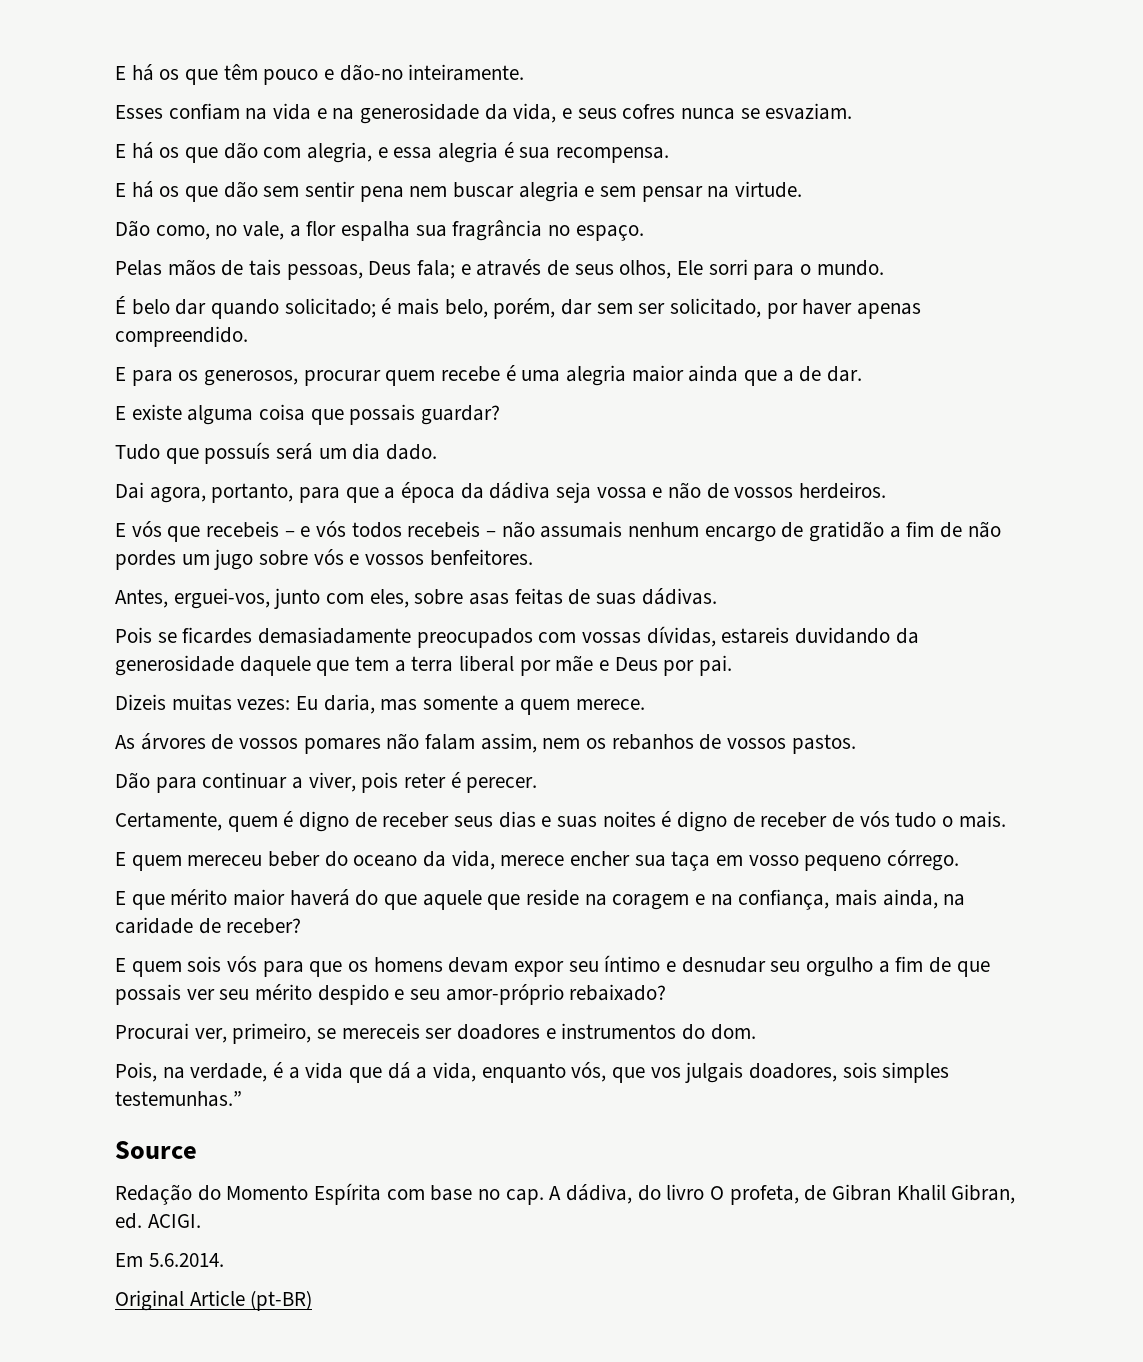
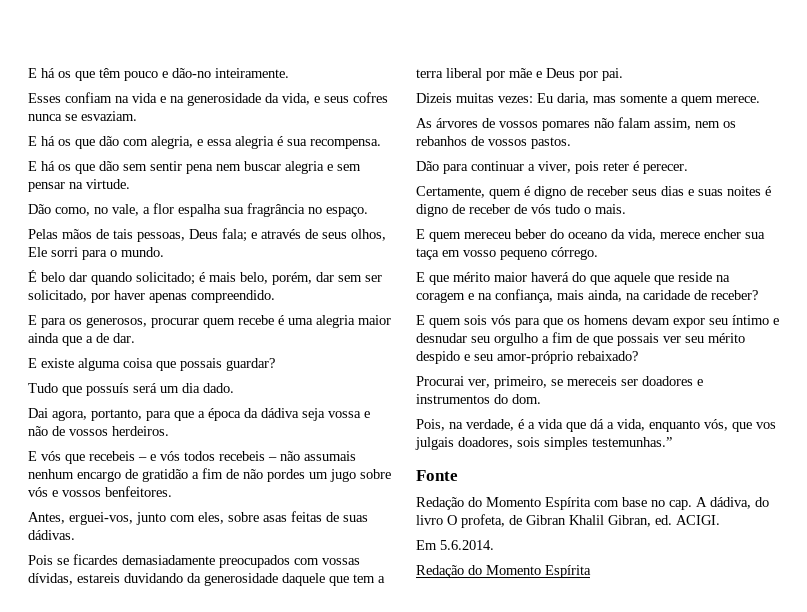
- Source
+ Fonte
  Em 5.6.2014.
- Original Article (pt-BR)
+ Redação do Momento Espírita

